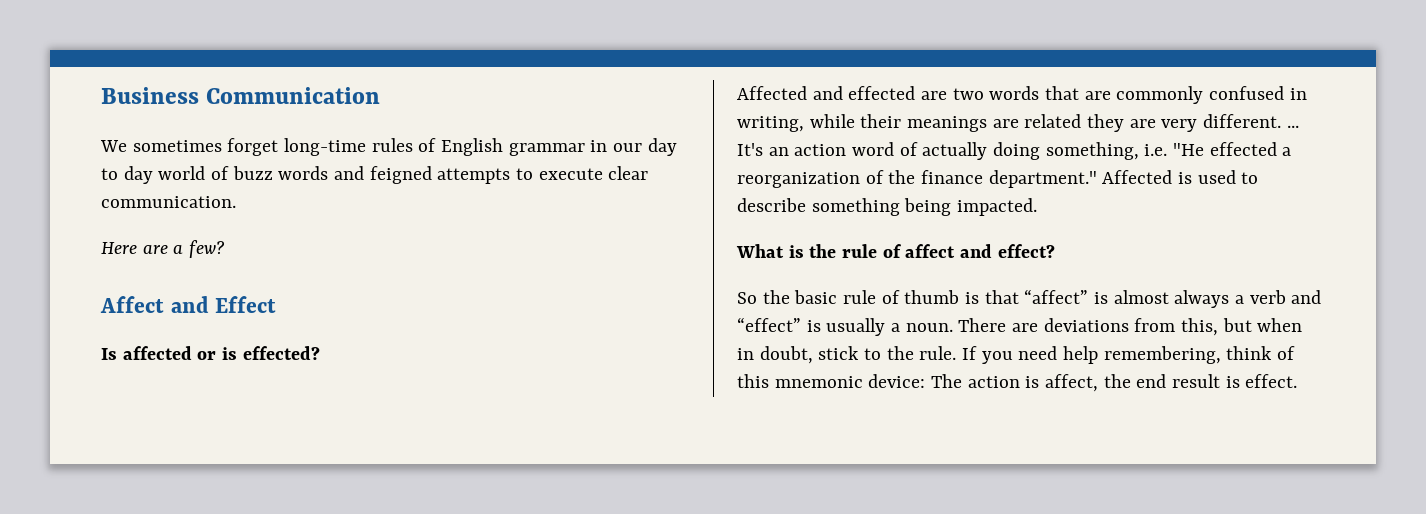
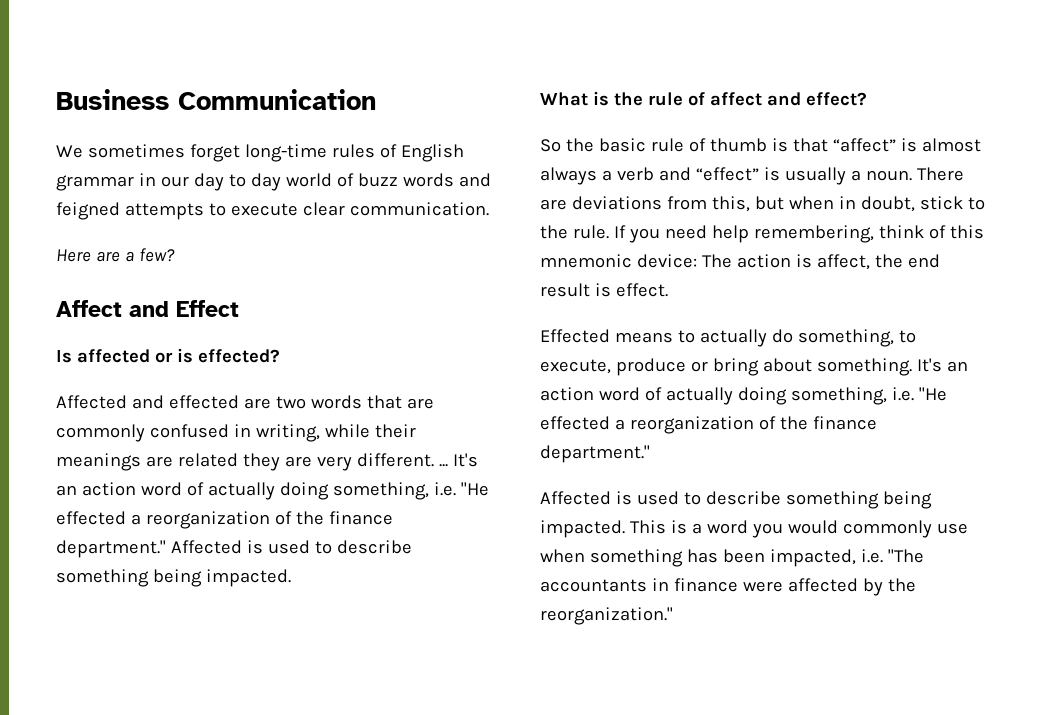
+ Effected means to actually do something, to execute, produce or bring about something. It's an action word of actually doing something, i.e. "He effected a reorganization of the finance department."
+ Affected is used to describe something being impacted. This is a word you would commonly use when something has been impacted, i.e. "The accountants in finance were affected by the reorganization."

